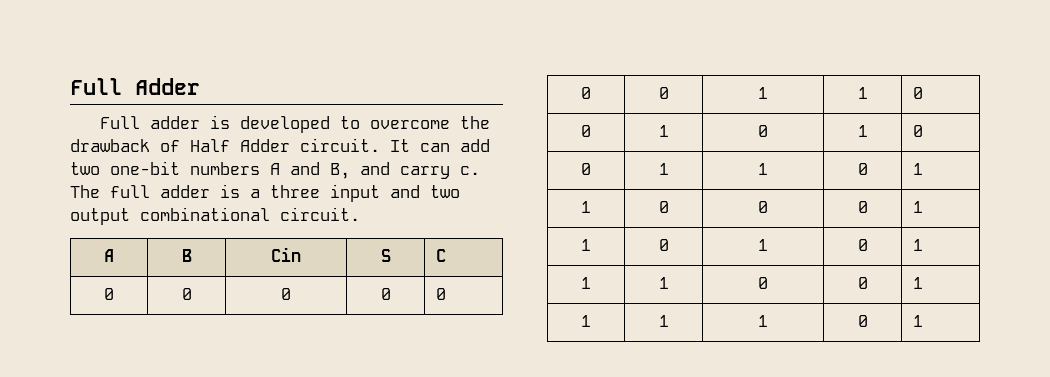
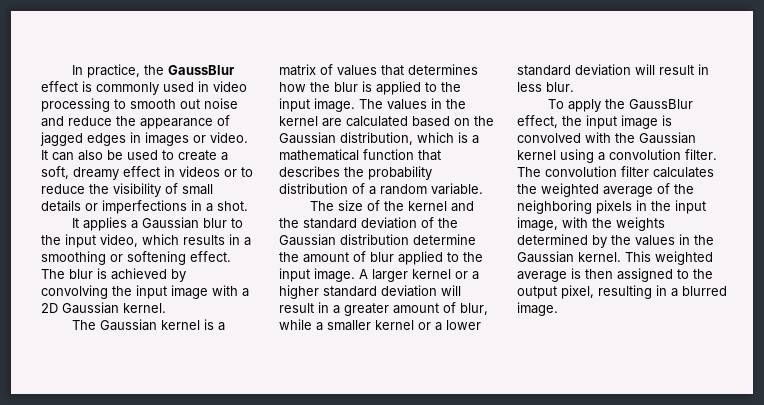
- Full Adder
- Full adder is developed to overcome the drawback of Half Adder circuit. It can add two one-bit numbers A and B, and carry c. The full adder is a three input and two output combinational circuit.
- A | B | Cin | S | C
- 0 | 0 | 0 | 0 | 0
- 0 | 0 | 1 | 1 | 0
- 0 | 1 | 0 | 1 | 0
- 0 | 1 | 1 | 0 | 1
- 1 | 0 | 0 | 0 | 1
- 1 | 0 | 1 | 0 | 1
- 1 | 1 | 0 | 0 | 1
- 1 | 1 | 1 | 0 | 1
+ In practice, the GaussBlur effect is commonly used in video processing to smooth out noise and reduce the appearance of jagged edges in images or video. It can also be used to create a soft, dreamy effect in videos or to reduce the visibility of small details or imperfections in a shot.
+ It applies a Gaussian blur to the input video, which results in a smoothing or softening effect. The blur is achieved by convolving the input image with a 2D Gaussian kernel.
+ The Gaussian kernel is a matrix of values that determines how the blur is applied to the input image. The values in the kernel are calculated based on the Gaussian distribution, which is a mathematical function that describes the probability distribution of a random variable.
+ The size of the kernel and the standard deviation of the Gaussian distribution determine the amount of blur applied to the input image. A larger kernel or a higher standard deviation will result in a greater amount of blur, while a smaller kernel or a lower standard deviation will result in less blur.
+ To apply the GaussBlur effect, the input image is convolved with the Gaussian kernel using a convolution filter. The convolution filter calculates the weighted average of the neighboring pixels in the input image, with the weights determined by the values in the Gaussian kernel. This weighted average is then assigned to the output pixel, resulting in a blurred image.

